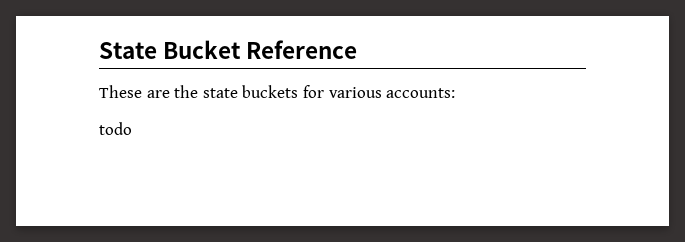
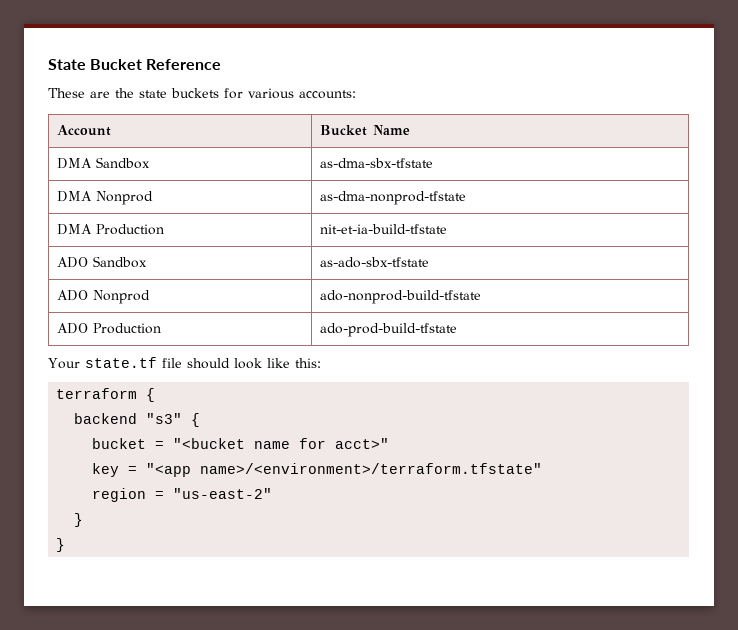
- todo
+ Account | Bucket Name
+ DMA Sandbox | as-dma-sbx-tfstate
+ DMA Nonprod | as-dma-nonprod-tfstate
+ DMA Production | nit-et-ia-build-tfstate
+ ADO Sandbox | as-ado-sbx-tfstate
+ ADO Nonprod | ado-nonprod-build-tfstate
+ ADO Production | ado-prod-build-tfstate
+ Your state.tf file should look like this:
+ terraform {
+ backend "s3" {
+ bucket = "<bucket name for acct>"
+ key = "<app name>/<environment>/terraform.tfstate"
+ region = "us-east-2"
+ }
+ }

